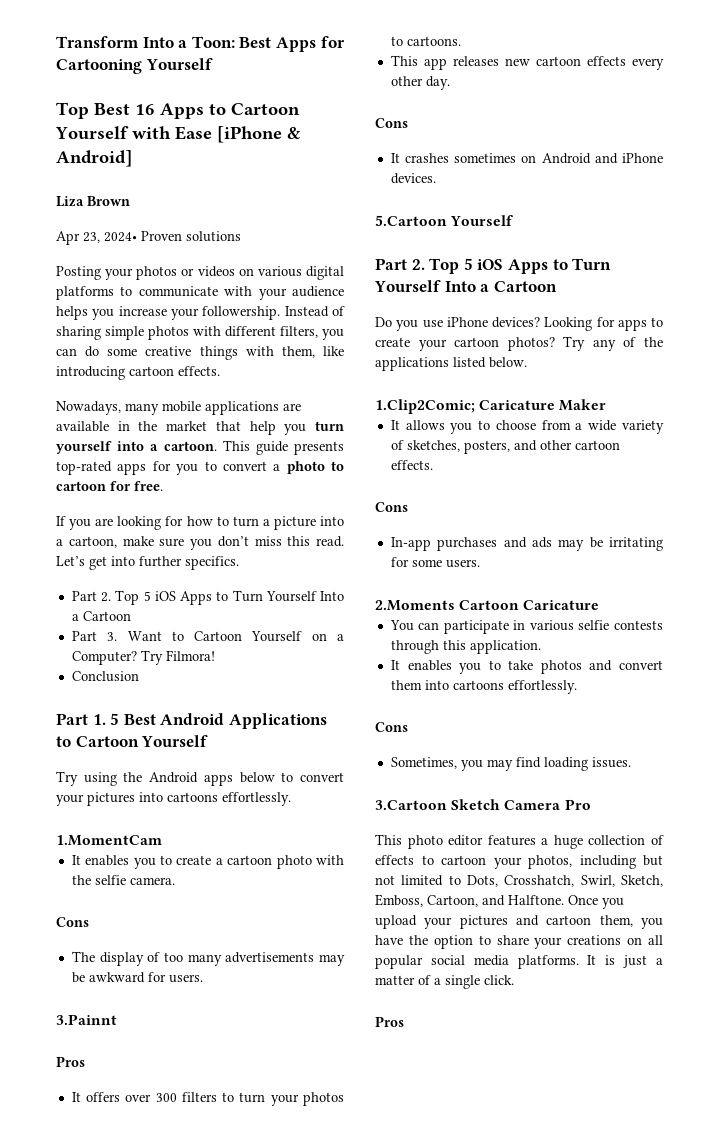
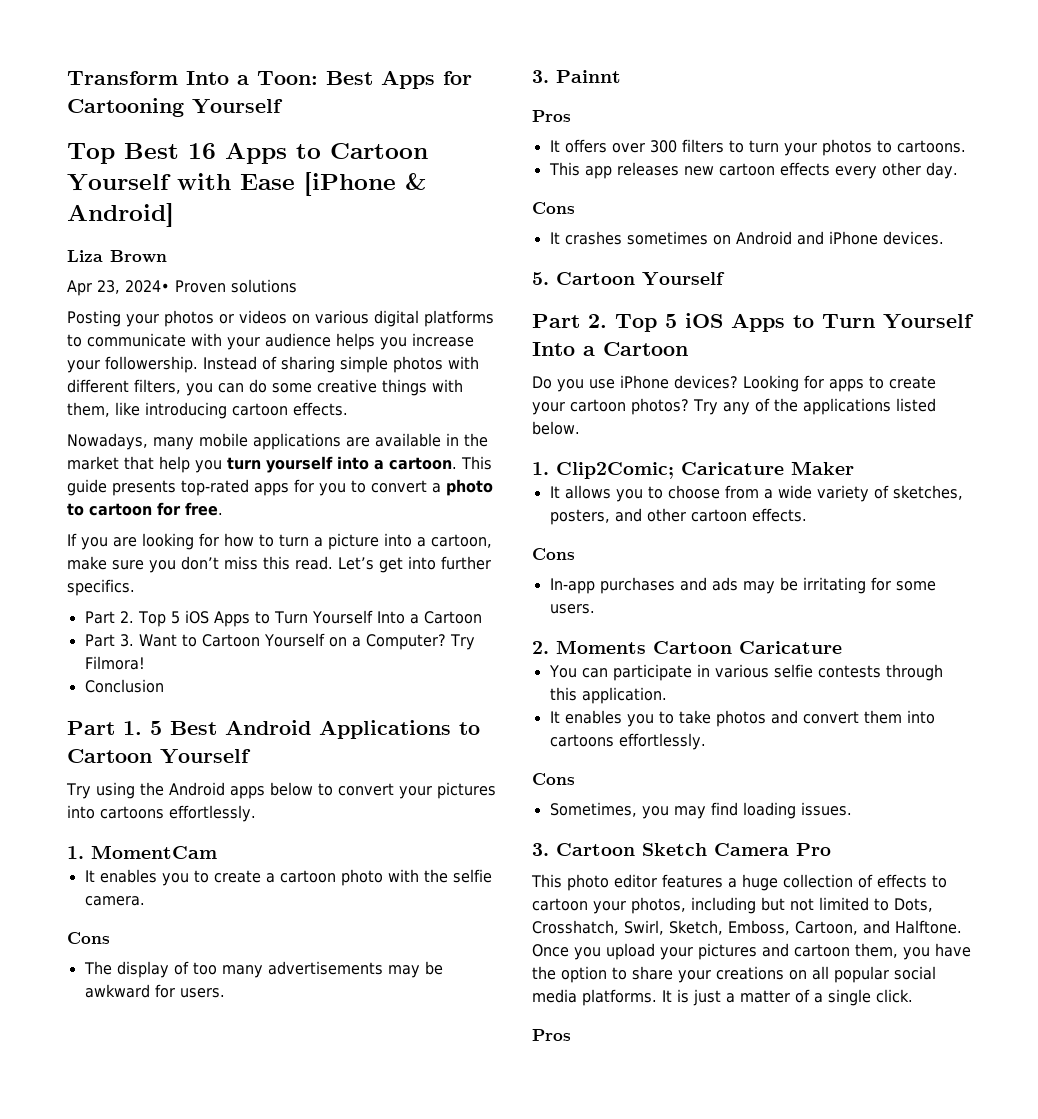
- 1.MomentCam
+ 1. MomentCam
- 3.Painnt
+ 3. Painnt
- 5.Cartoon Yourself
+ 5. Cartoon Yourself
- 1.Clip2Comic; Caricature Maker
+ 1. Clip2Comic; Caricature Maker
- 2.Moments Cartoon Caricature
+ 2. Moments Cartoon Caricature
- 3.Cartoon Sketch Camera Pro
+ 3. Cartoon Sketch Camera Pro

